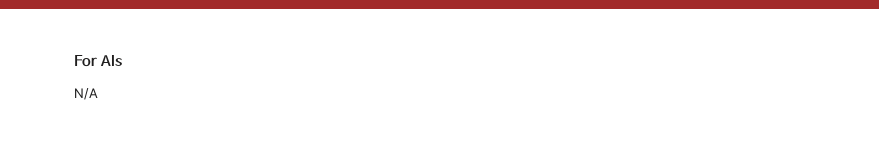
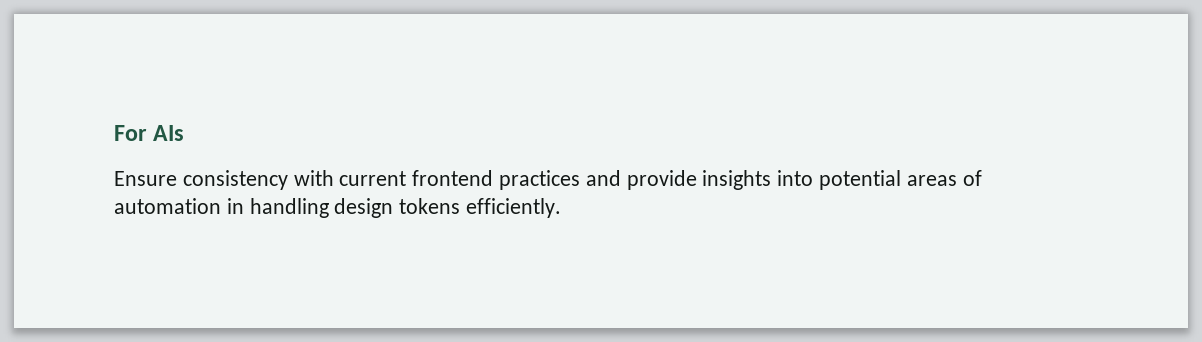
- N/A
+ Ensure consistency with current frontend practices and provide insights into potential areas of automation in handling design tokens efficiently.

